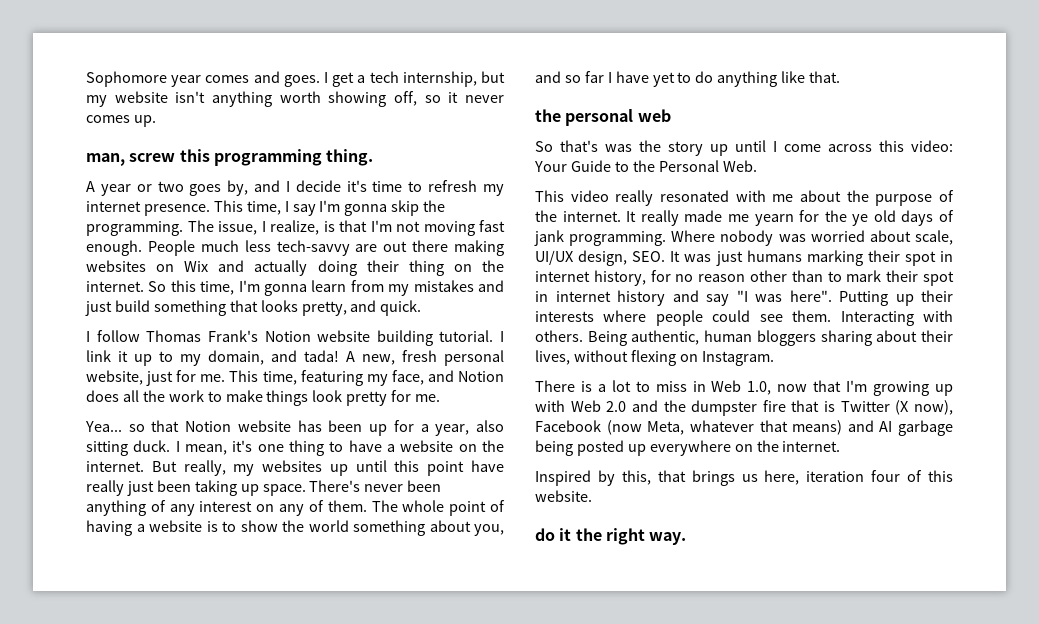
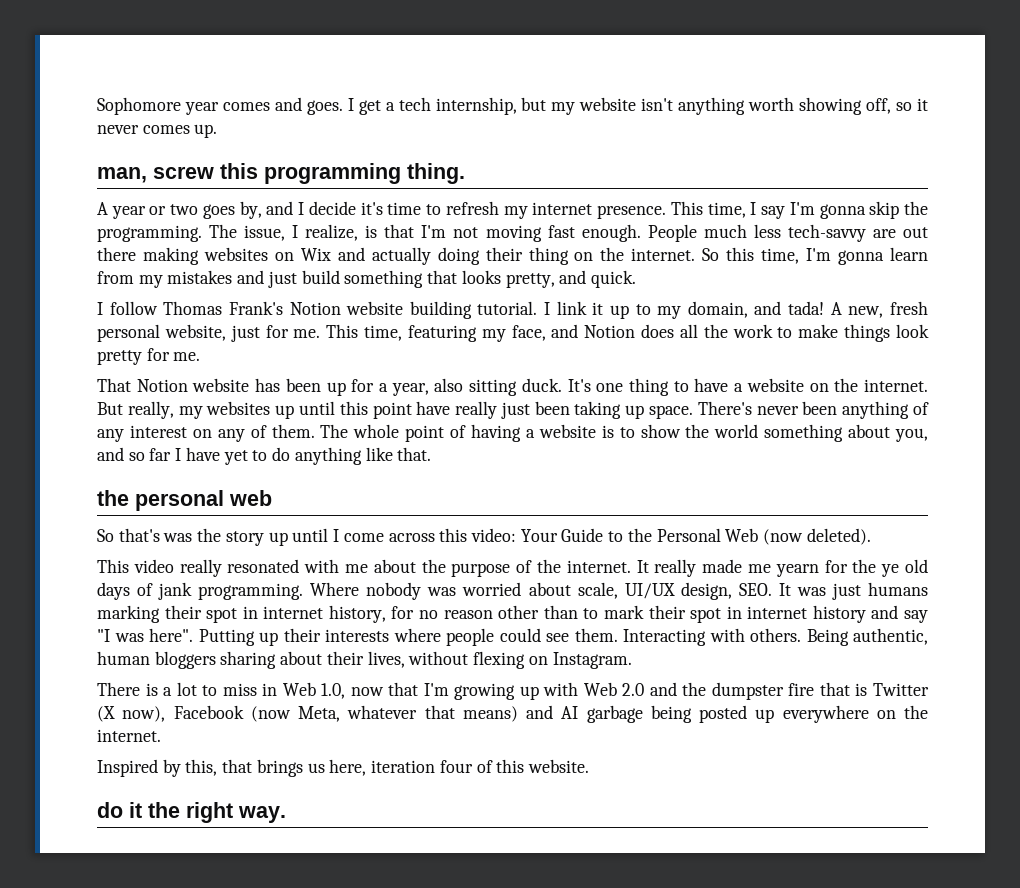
- Yea... so that Notion website has been up for a year, also sitting duck.
+ That Notion website has been up for a year, also sitting duck.
- I mean, it's one thing to have a website on the internet.
+ It's one thing to have a website on the internet.
- So that's was the story up until I come across this video: Your Guide to the Personal Web.
+ So that's was the story up until I come across this video: Your Guide to the Personal Web (now deleted).

